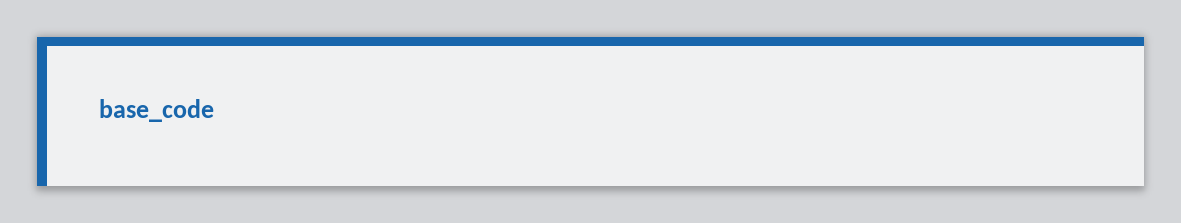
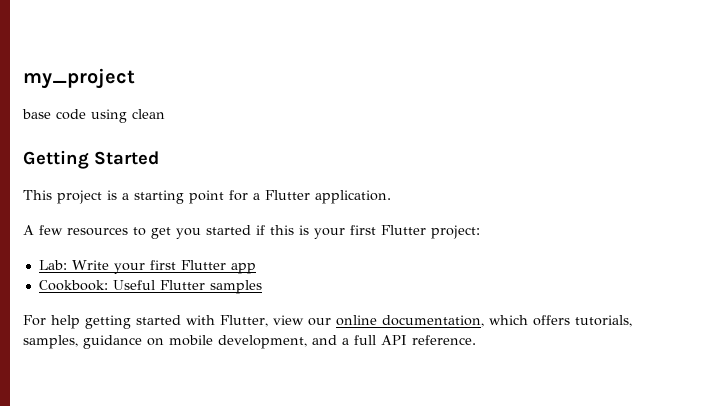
- base_code
+ my_project
+ base code using clean
+ Getting Started
+ This project is a starting point for a Flutter application.
+ A few resources to get you started if this is your first Flutter project:
+ Lab: Write your first Flutter app
+ Cookbook: Useful Flutter samples
+ For help getting started with Flutter, view our online documentation, which offers tutorials, samples, guidance on mobile development, and a full API reference.

